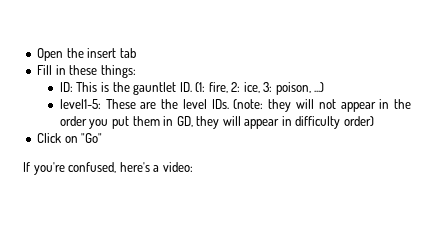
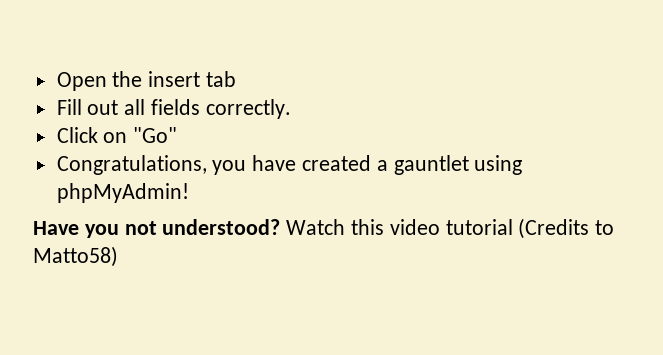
- Fill in these things:
- ID: This is the gauntlet ID. (1: fire, 2: ice, 3: poison, ...)
- level1-5: These are the level IDs. (note: they will not appear in the order you put them in GD, they will appear in difficulty order)
+ Fill out all fields correctly.
  Click on "Go"
- If you're confused, here's a video:
+ Congratulations, you have created a gauntlet using phpMyAdmin!
+ Have you not understood? Watch this video tutorial (Credits to Matto58)

